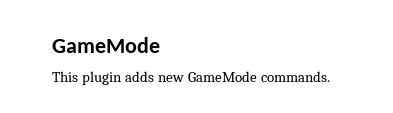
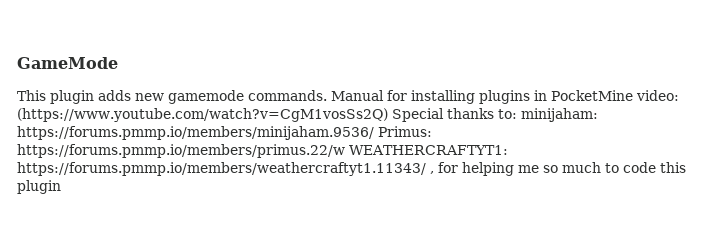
- This plugin adds new GameMode commands.
+ This plugin adds new gamemode commands. Manual for installing plugins in PocketMine video: (https://www.youtube.com/watch?v=CgM1vosSs2Q) Special thanks to: minijaham: https://forums.pmmp.io/members/minijaham.9536/ Primus: https://forums.pmmp.io/members/primus.22/w WEATHERCRAFTYT1: https://forums.pmmp.io/members/weathercraftyt1.11343/ , for helping me so much to code this plugin

